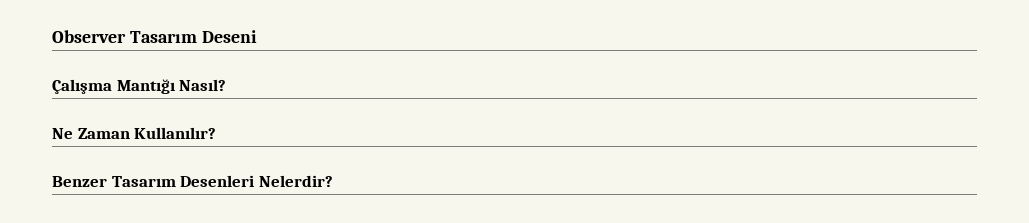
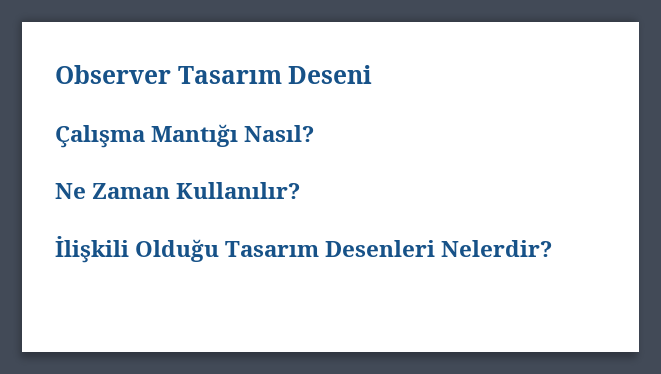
- Benzer Tasarım Desenleri Nelerdir?
+ İlişkili Olduğu Tasarım Desenleri Nelerdir?

